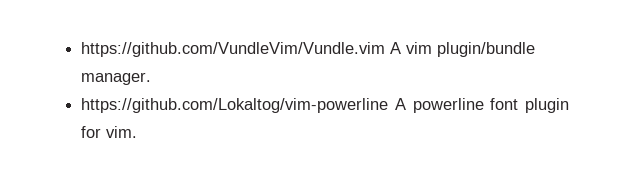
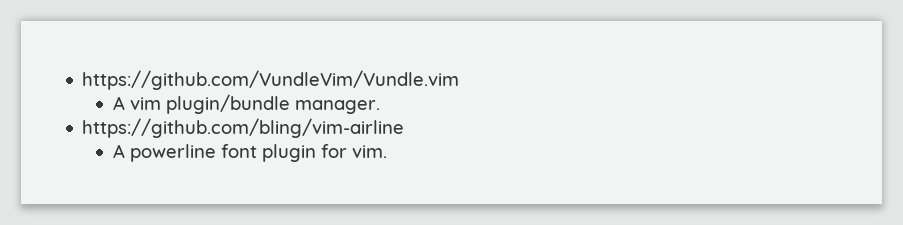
- https://github.com/VundleVim/Vundle.vim A vim plugin/bundle manager.
+ https://github.com/VundleVim/Vundle.vim
+ A vim plugin/bundle manager.
- https://github.com/Lokaltog/vim-powerline A powerline font plugin for vim.
+ https://github.com/bling/vim-airline
+ A powerline font plugin for vim.

